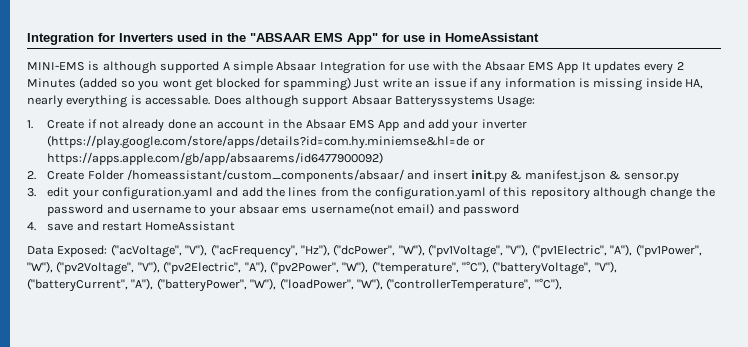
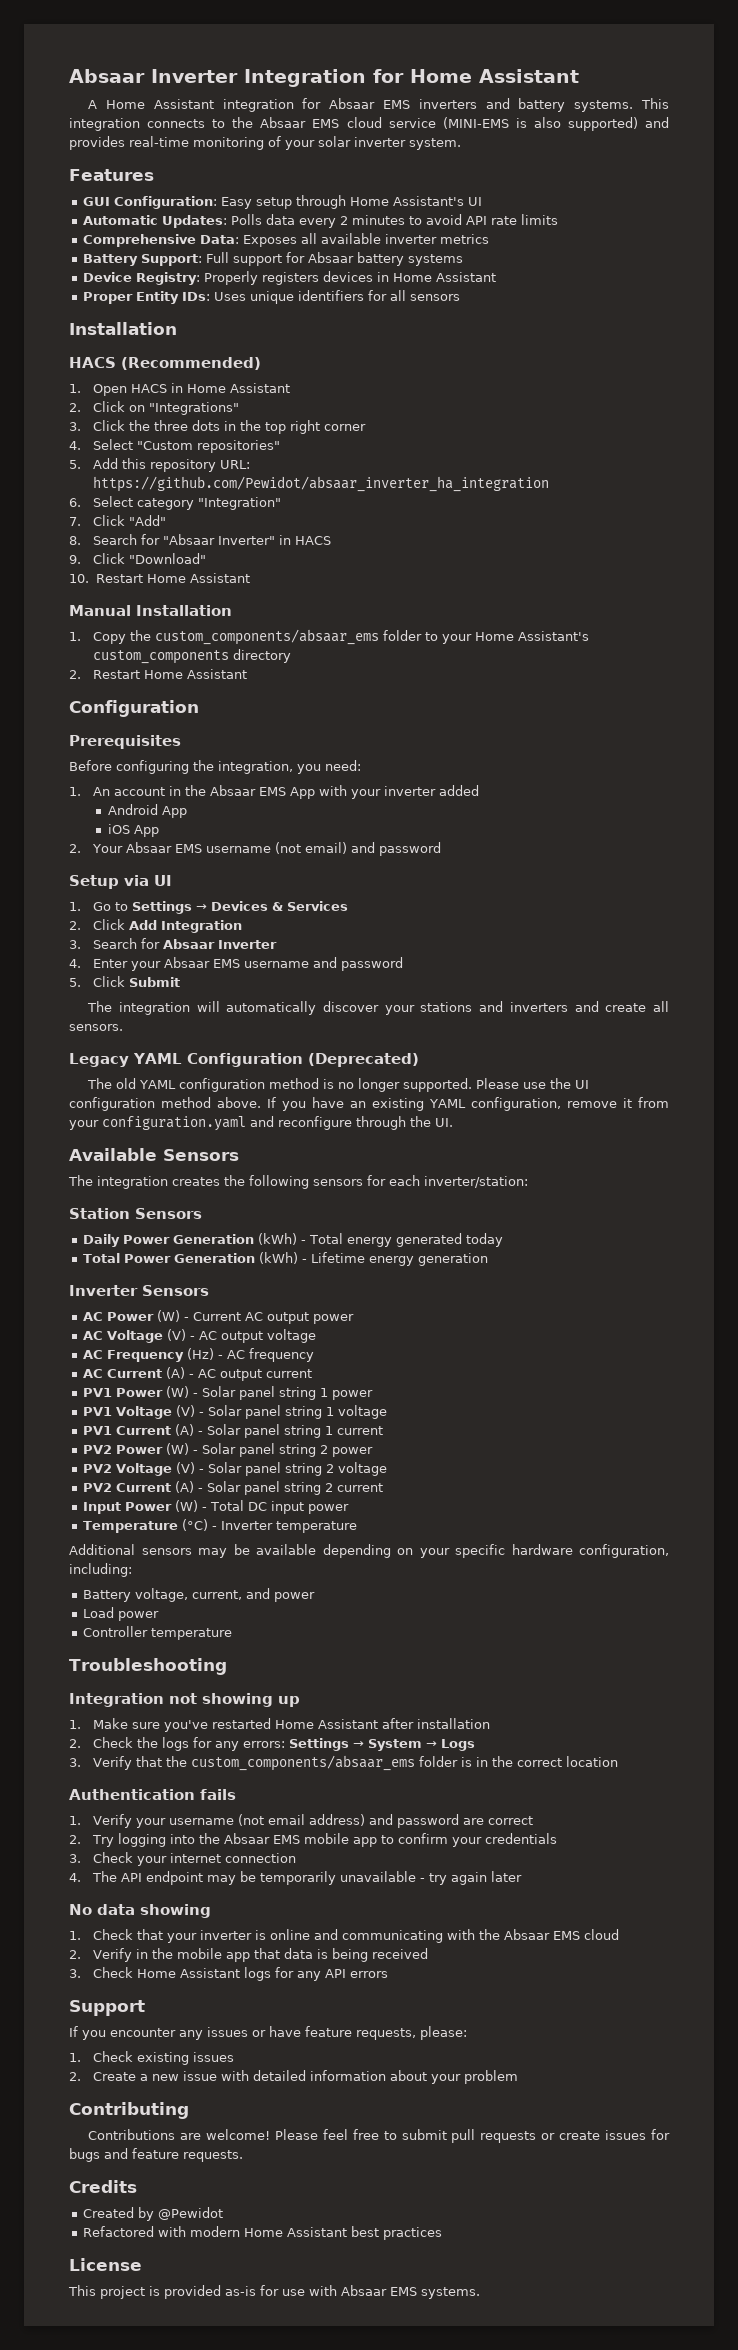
- Integration for Inverters used in the "ABSAAR EMS App" for use in HomeAssistant
- MINI-EMS is although supported A simple Absaar Integration for use with the Absaar EMS App It updates every 2 Minutes (added so you wont get blocked for spamming) Just write an issue if any information is missing inside HA, nearly everything is accessable. Does although support Absaar Batteryssystems Usage:
- 1. Create if not already done an account in the Absaar EMS App and add your inverter (https://play.google.com/store/apps/details?id=com.hy.miniemse&hl=de or https://apps.apple.com/gb/app/absaarems/id6477900092)
- 2. Create Folder /homeassistant/custom_components/absaar/ and insert init.py & manifest.json & sensor.py
- 3. edit your configuration.yaml and add the lines from the configuration.yaml of this repository although change the password and username to your absaar ems username(not email) and password
- 4. save and restart HomeAssistant
- Data Exposed: ("acVoltage", "V"), ("acFrequency", "Hz"), ("dcPower", "W"), ("pv1Voltage", "V"), ("pv1Electric", "A"), ("pv1Power", "W"), ("pv2Voltage", "V"), ("pv2Electric", "A"), ("pv2Power", "W"), ("temperature", "°C"), ("batteryVoltage", "V"), ("batteryCurrent", "A"), ("batteryPower", "W"), ("loadPower", "W"), ("controllerTemperature", "°C"),
+ Absaar Inverter Integration for Home Assistant
+ A Home Assistant integration for Absaar EMS inverters and battery systems. This integration connects to the Absaar EMS cloud service (MINI-EMS is also supported) and provides real-time monitoring of your solar inverter system.
+ Features
+ GUI Configuration: Easy setup through Home Assistant's UI
+ Automatic Updates: Polls data every 2 minutes to avoid API rate limits
+ Comprehensive Data: Exposes all available inverter metrics
+ Battery Support: Full support for Absaar battery systems
+ Device Registry: Properly registers devices in Home Assistant
+ Proper Entity IDs: Uses unique identifiers for all sensors
+ Installation
+ HACS (Recommended)
+ 1. Open HACS in Home Assistant
+ 2. Click on "Integrations"
+ 3. Click the three dots in the top right corner
+ 4. Select "Custom repositories"
+ 5. Add this repository URL: https://github.com/Pewidot/absaar_inverter_ha_integration
+ 6. Select category "Integration"
+ 7. Click "Add"
+ 8. Search for "Absaar Inverter" in HACS
+ 9. Click "Download"
+ 10. Restart Home Assistant
+ Manual Installation
+ 1. Copy the custom_components/absaar_ems folder to your Home Assistant's custom_components directory
+ 2. Restart Home Assistant
+ Configuration
+ Prerequisites
+ Before configuring the integration, you need:
+ 1. An account in the Absaar EMS App with your inverter added
+ Android App
+ iOS App
+ 2. Your Absaar EMS username (not email) and password
+ Setup via UI
+ 1. Go to Settings → Devices & Services
+ 2. Click Add Integration
+ 3. Search for Absaar Inverter
+ 4. Enter your Absaar EMS username and password
+ 5. Click Submit
+ The integration will automatically discover your stations and inverters and create all sensors.
+ Legacy YAML Configuration (Deprecated)
+ The old YAML configuration method is no longer supported. Please use the UI configuration method above. If you have an existing YAML configuration, remove it from your configuration.yaml and reconfigure through the UI.
+ Available Sensors
+ The integration creates the following sensors for each inverter/station:
+ Station Sensors
+ Daily Power Generation (kWh) - Total energy generated today
+ Total Power Generation (kWh) - Lifetime energy generation
+ Inverter Sensors
+ AC Power (W) - Current AC output power
+ AC Voltage (V) - AC output voltage
+ AC Frequency (Hz) - AC frequency
+ AC Current (A) - AC output current
+ PV1 Power (W) - Solar panel string 1 power
+ PV1 Voltage (V) - Solar panel string 1 voltage
+ PV1 Current (A) - Solar panel string 1 current
+ PV2 Power (W) - Solar panel string 2 power
+ PV2 Voltage (V) - Solar panel string 2 voltage
+ PV2 Current (A) - Solar panel string 2 current
+ Input Power (W) - Total DC input power
+ Temperature (°C) - Inverter temperature
+ Additional sensors may be available depending on your specific hardware configuration, including:
+ Battery voltage, current, and power
+ Load power
+ Controller temperature
+ Troubleshooting
+ Integration not showing up
+ 1. Make sure you've restarted Home Assistant after installation
+ 2. Check the logs for any errors: Settings → System → Logs
+ 3. Verify that the custom_components/absaar_ems folder is in the correct location
+ Authentication fails
+ 1. Verify your username (not email address) and password are correct
+ 2. Try logging into the Absaar EMS mobile app to confirm your credentials
+ 3. Check your internet connection
+ 4. The API endpoint may be temporarily unavailable - try again later
+ No data showing
+ 1. Check that your inverter is online and communicating with the Absaar EMS cloud
+ 2. Verify in the mobile app that data is being received
+ 3. Check Home Assistant logs for any API errors
+ Support
+ If you encounter any issues or have feature requests, please:
+ 1. Check existing issues
+ 2. Create a new issue with detailed information about your problem
+ Contributing
+ Contributions are welcome! Please feel free to submit pull requests or create issues for bugs and feature requests.
+ Credits
+ Created by @Pewidot
+ Refactored with modern Home Assistant best practices
+ License
+ This project is provided as-is for use with Absaar EMS systems.

